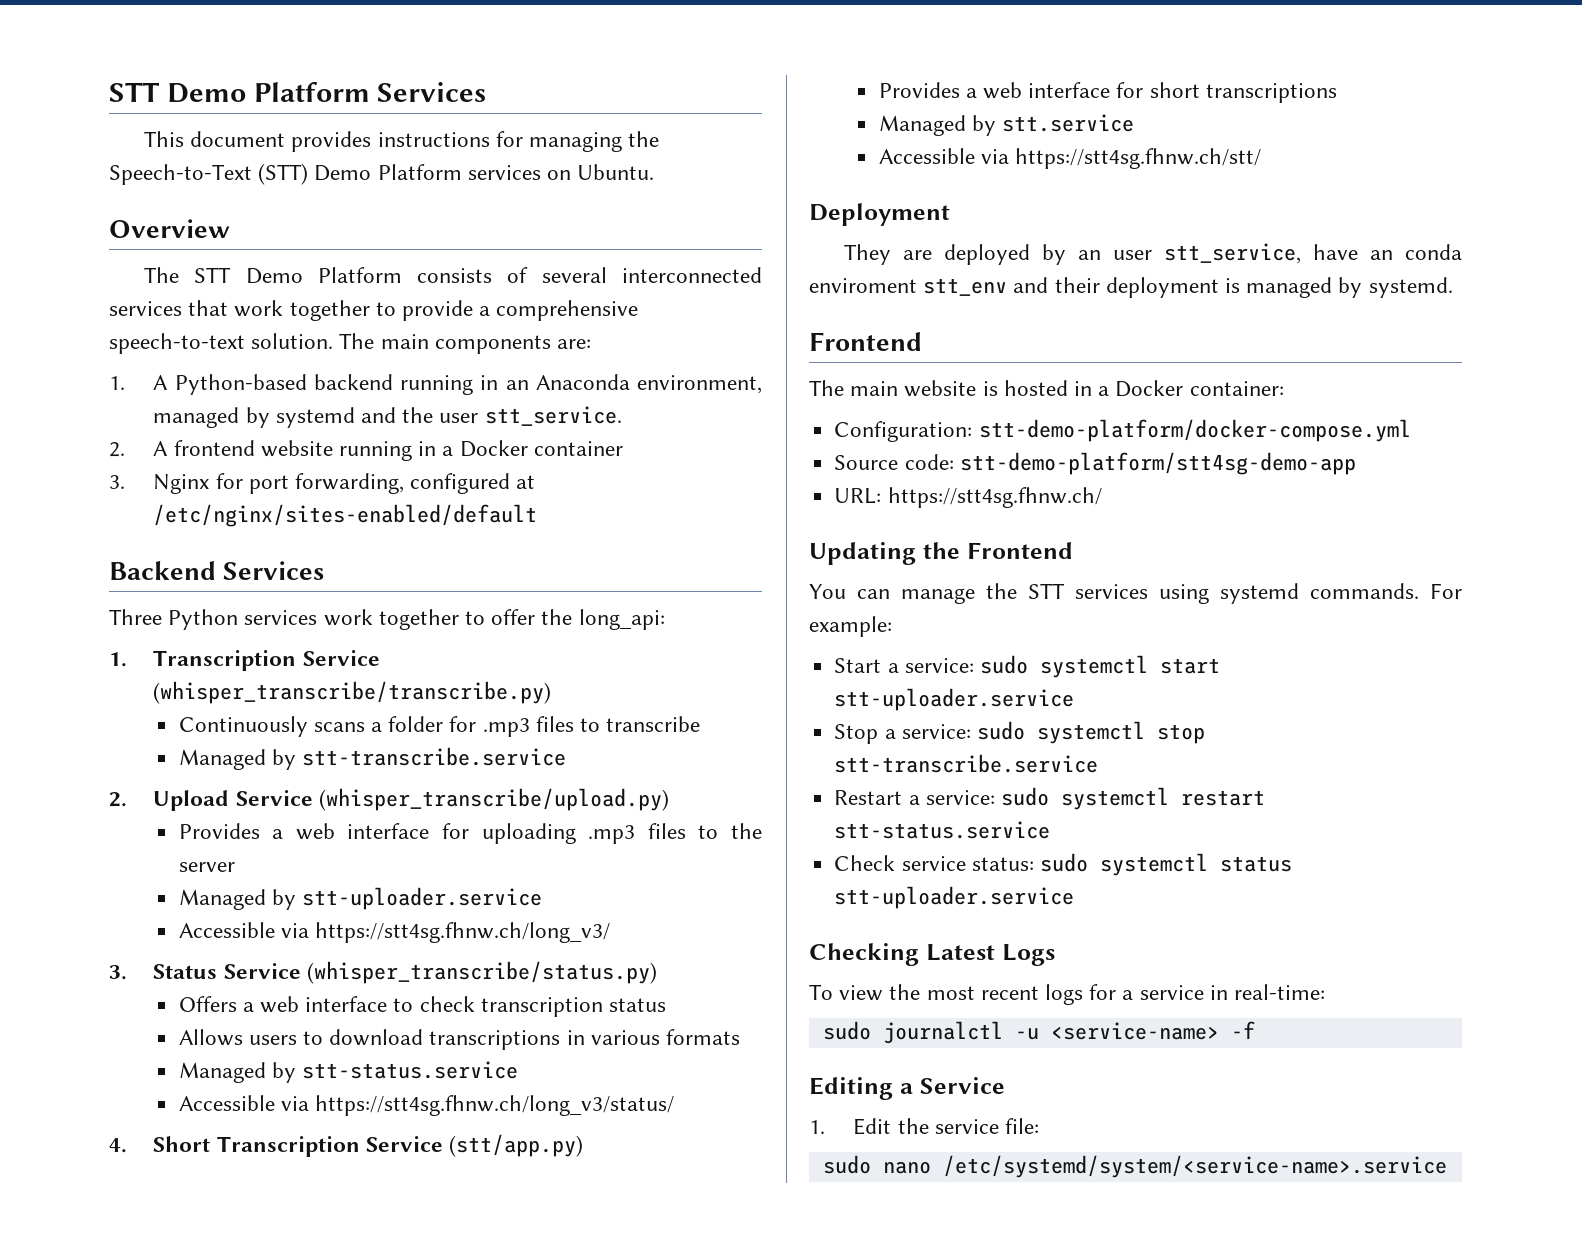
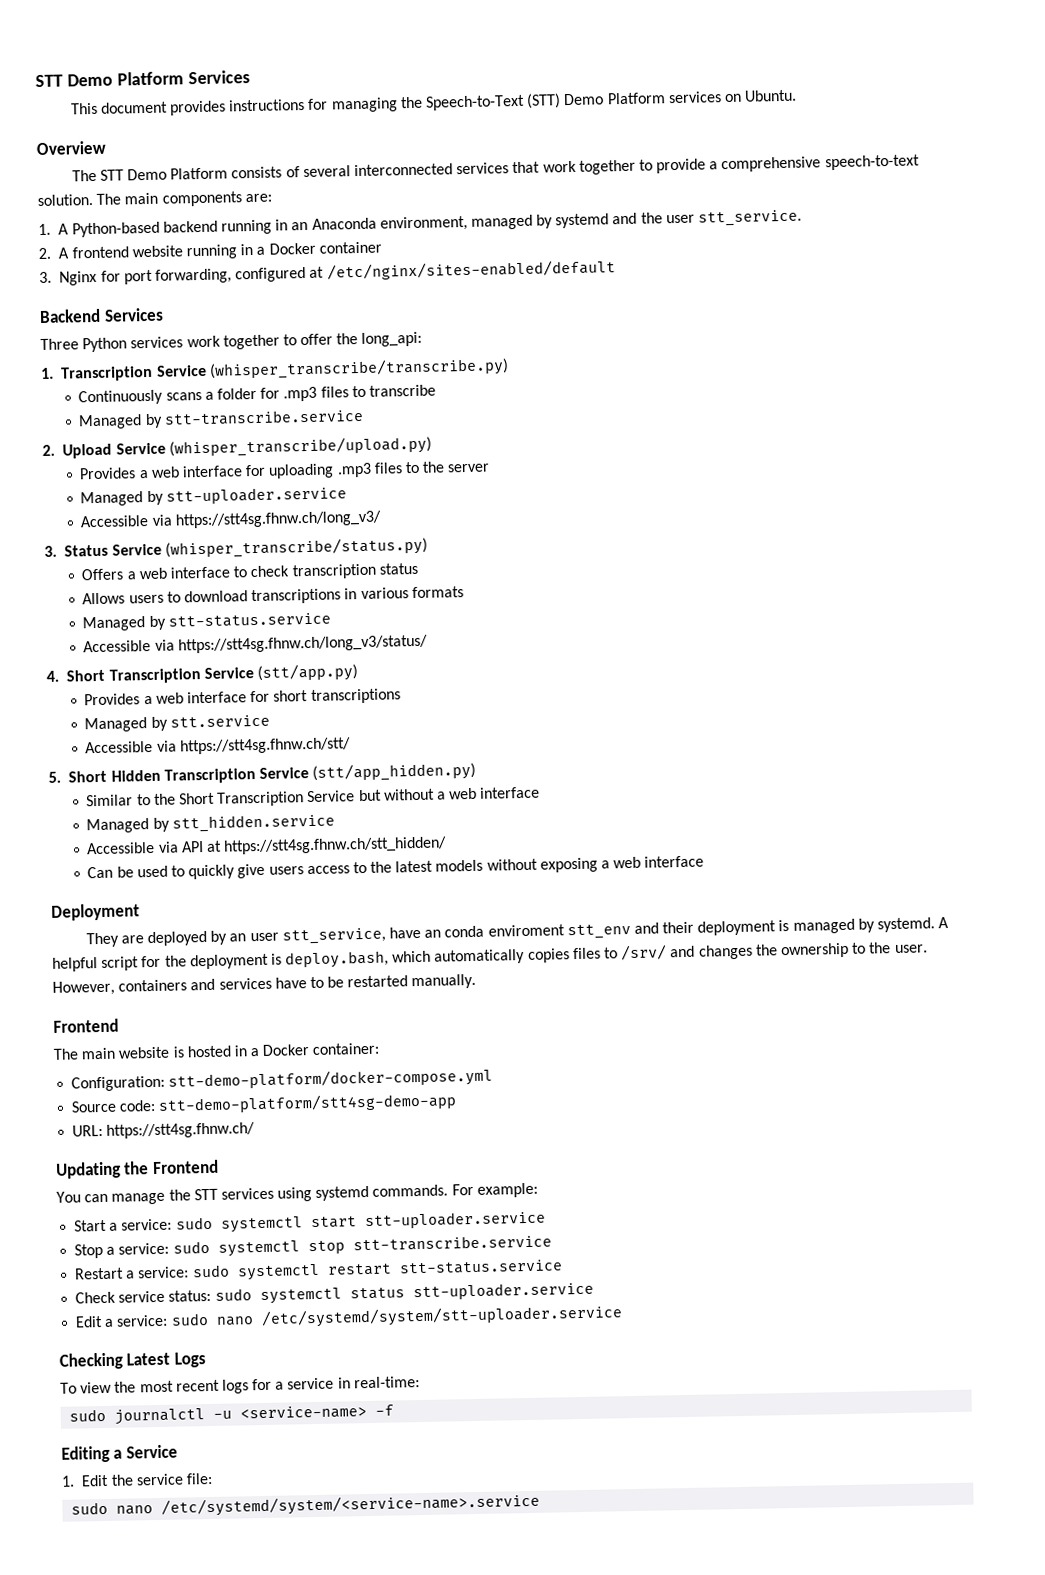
+ 5. Short Hidden Transcription Service (stt/app_hidden.py)
+ Similar to the Short Transcription Service but without a web interface
+ Managed by stt_hidden.service
+ Accessible via API at https://stt4sg.fhnw.ch/stt_hidden/
+ Can be used to quickly give users access to the latest models without exposing a web interface
+ A helpful script for the deployment is deploy.bash, which automatically copies files to /srv/ and changes the ownership to the user. However, containers and services have to be restarted manually.
+ Edit a service: sudo nano /etc/systemd/system/stt-uploader.service

